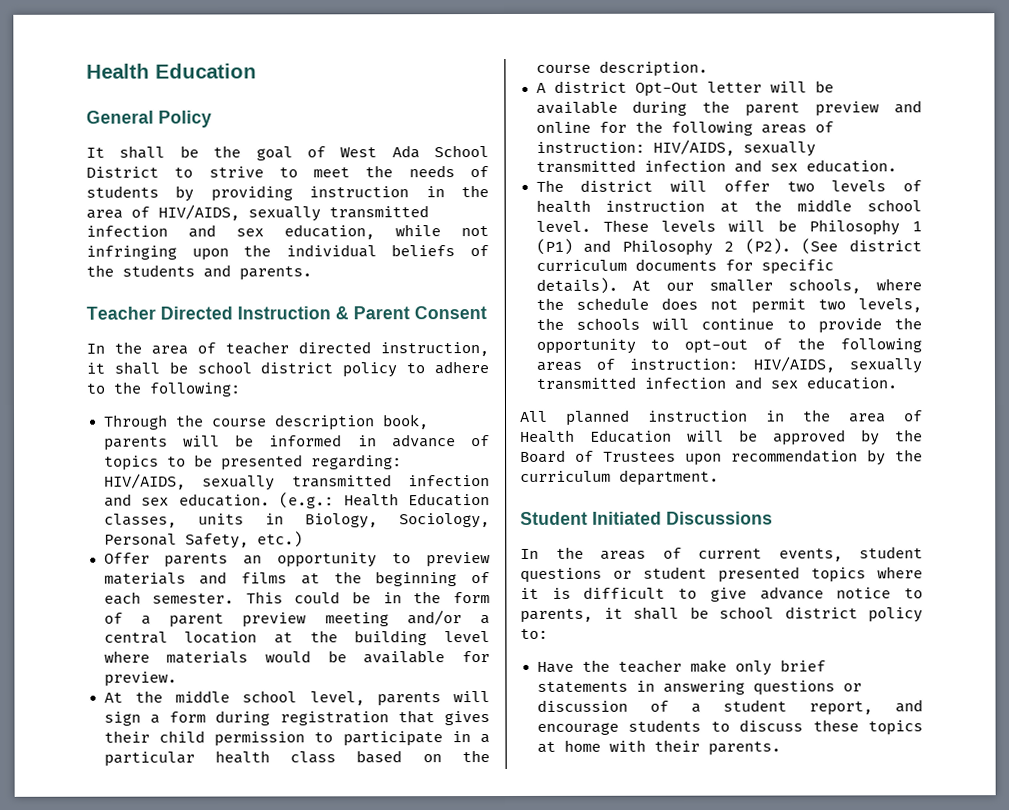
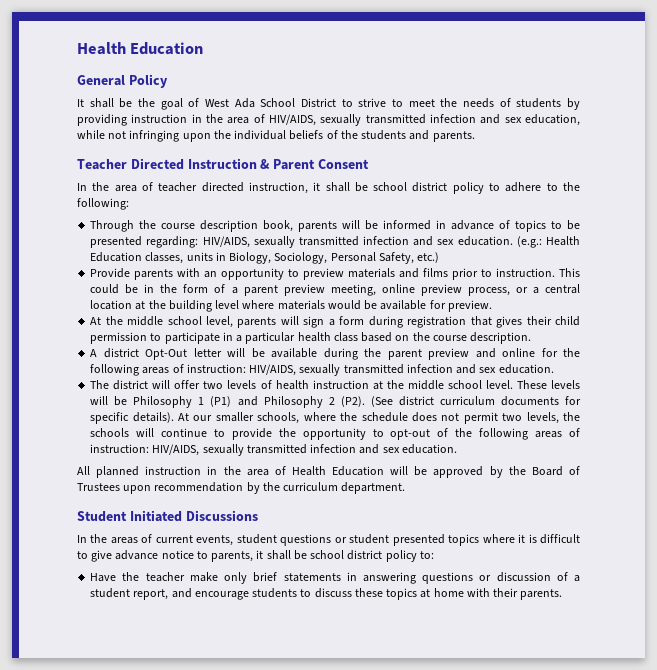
- Offer parents an opportunity to preview materials and films at the beginning of each semester.
+ Provide parents with an opportunity to preview materials and films prior to instruction.
- This could be in the form of a parent preview meeting and/or a central location at the building level where materials would be available for preview.
+ This could be in the form of a parent preview meeting, online preview process, or a central location at the building level where materials would be available for preview.

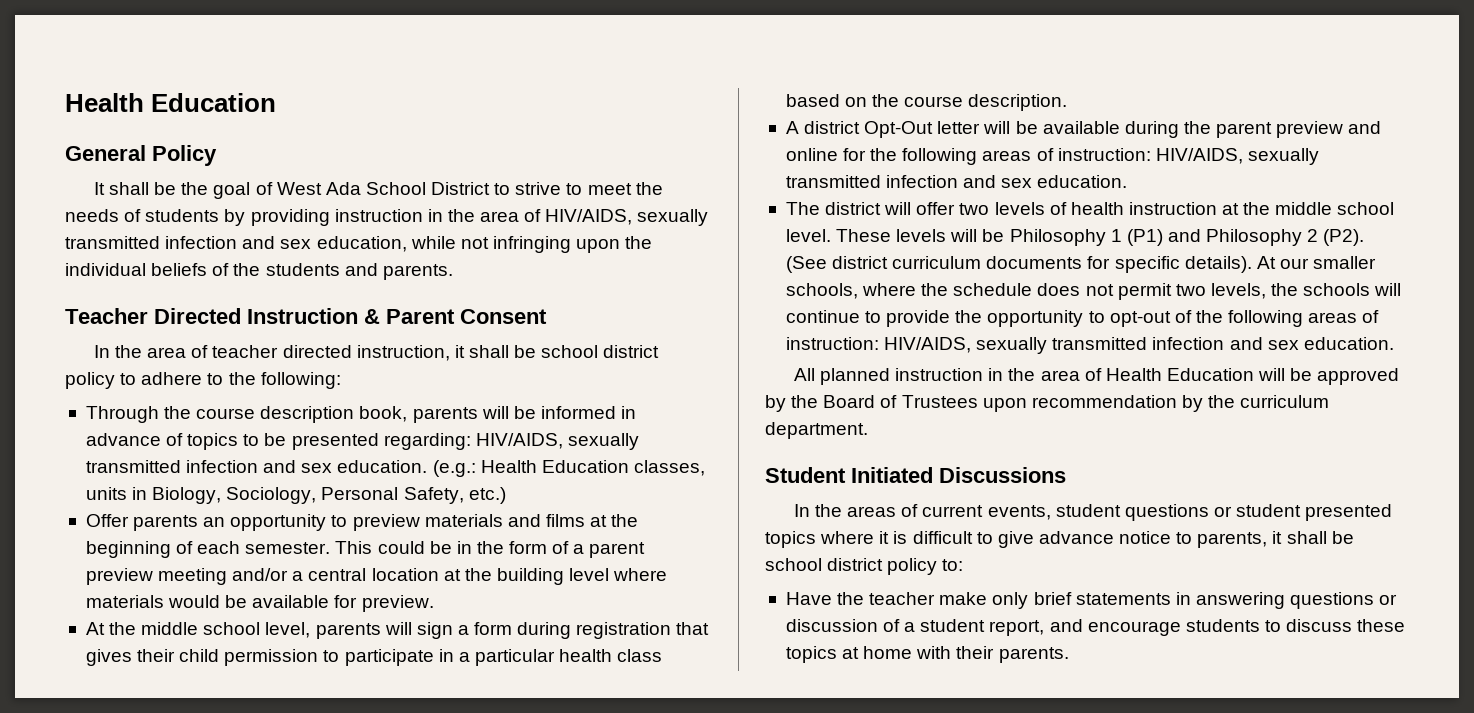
- Provide parents with an opportunity to preview materials and films prior to instruction.
+ Offer parents an opportunity to preview materials and films at the beginning of each semester.
- This could be in the form of a parent preview meeting, online preview process, or a central location at the building level where materials would be available for preview.
+ This could be in the form of a parent preview meeting and/or a central location at the building level where materials would be available for preview.

